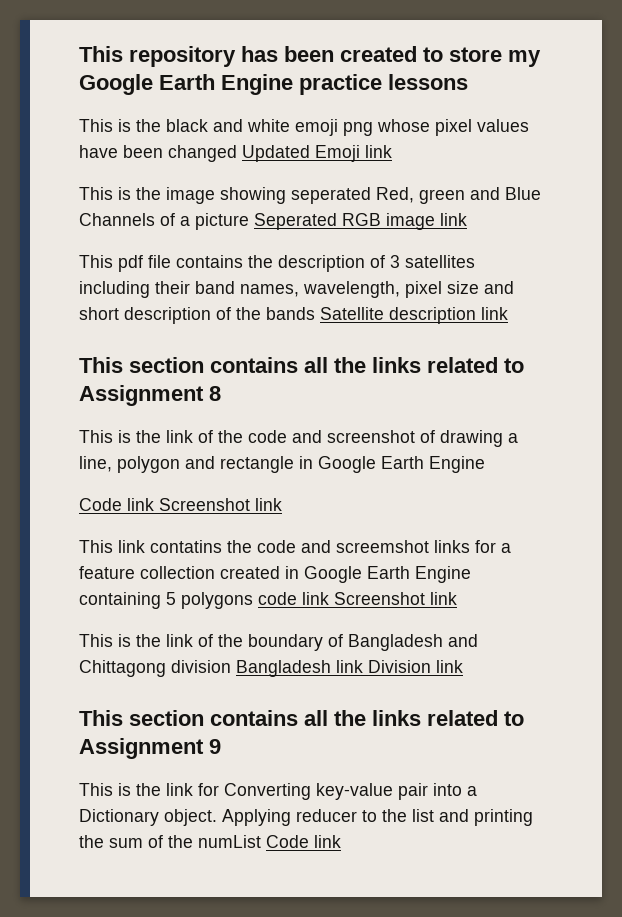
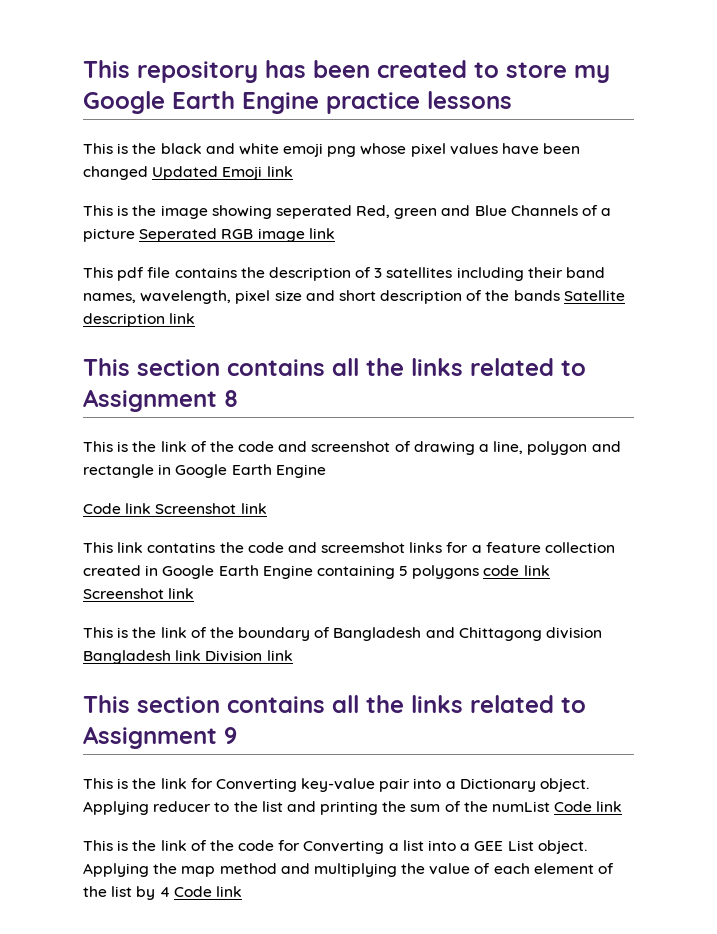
+ This is the link of the code for Converting a list into a GEE List object. Applying the map method and multiplying the value of each element of the list by 4 Code link

